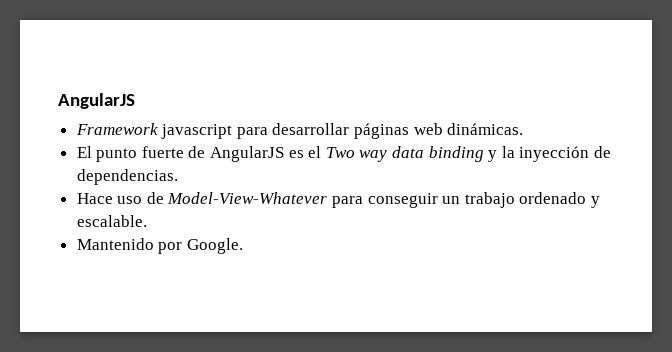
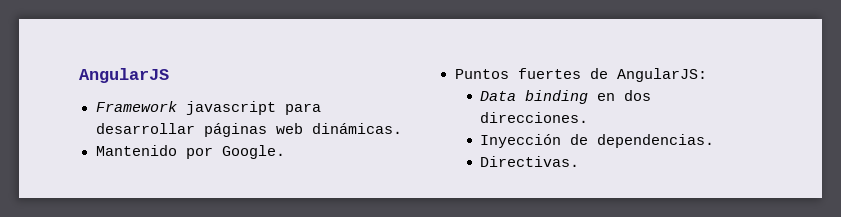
- El punto fuerte de AngularJS es el Two way data binding y la inyección de dependencias.
- Hace uso de Model-View-Whatever para conseguir un trabajo ordenado y escalable.
  Mantenido por Google.
+ Puntos fuertes de AngularJS:
+ Data binding en dos direcciones.
+ Inyección de dependencias.
+ Directivas.

